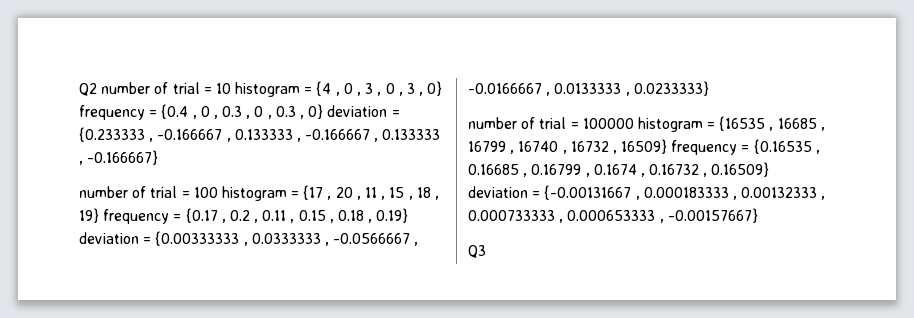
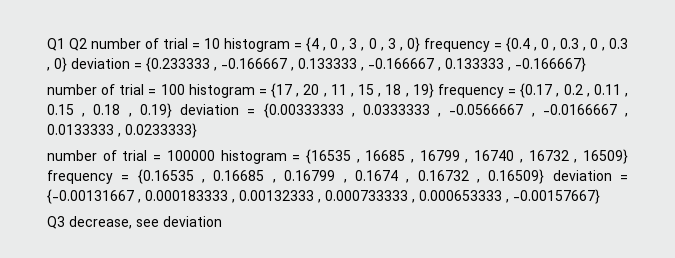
- Q2 number of trial = 10 histogram = {4 , 0 , 3 , 0 , 3 , 0} frequency = {0.4 , 0 , 0.3 , 0 , 0.3 , 0} deviation = {0.233333 , -0.166667 , 0.133333 , -0.166667 , 0.133333 , -0.166667}
+ Q1 Q2 number of trial = 10 histogram = {4 , 0 , 3 , 0 , 3 , 0} frequency = {0.4 , 0 , 0.3 , 0 , 0.3 , 0} deviation = {0.233333 , -0.166667 , 0.133333 , -0.166667 , 0.133333 , -0.166667}
- Q3
+ Q3 decrease, see deviation

